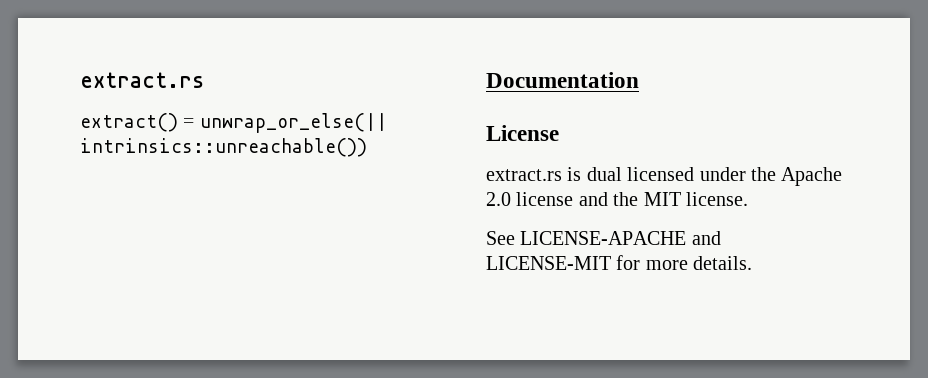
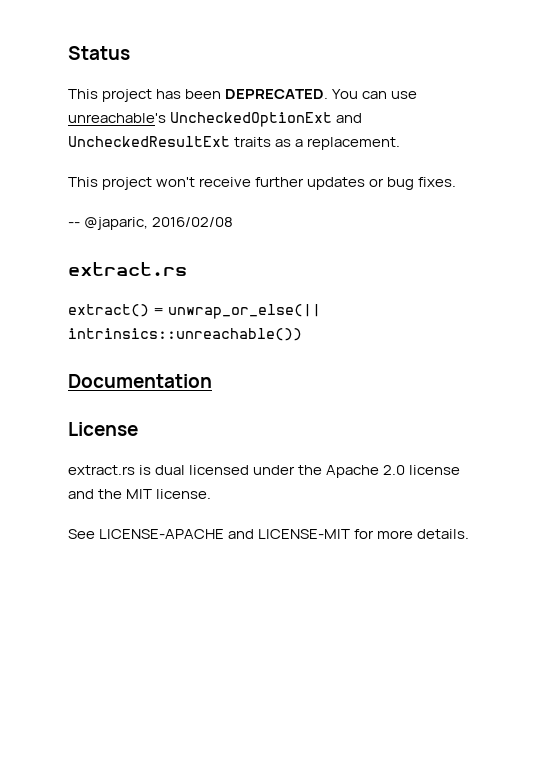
+ Status
+ This project has been DEPRECATED. You can use unreachable's UncheckedOptionExt and UncheckedResultExt traits as a replacement.
+ This project won't receive further updates or bug fixes.
+ -- @japaric, 2016/02/08

